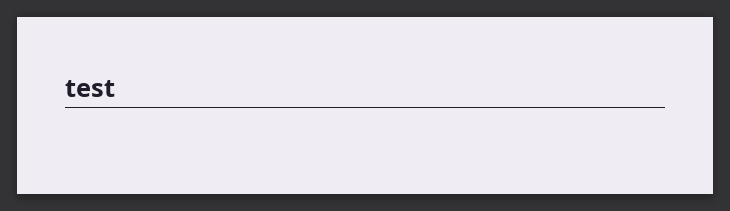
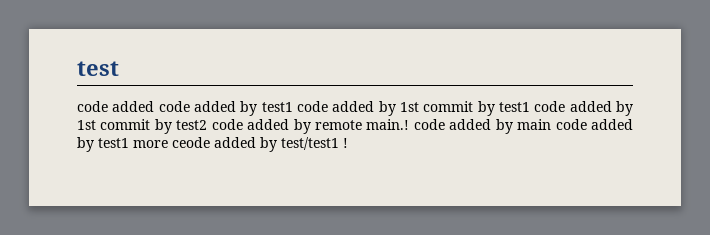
+ code added code added by test1 code added by 1st commit by test1 code added by 1st commit by test2 code added by remote main.! code added by main code added by test1 more ceode added by test/test1 !

